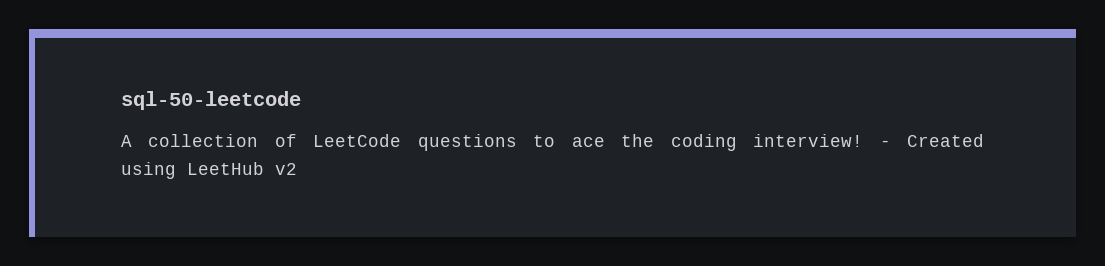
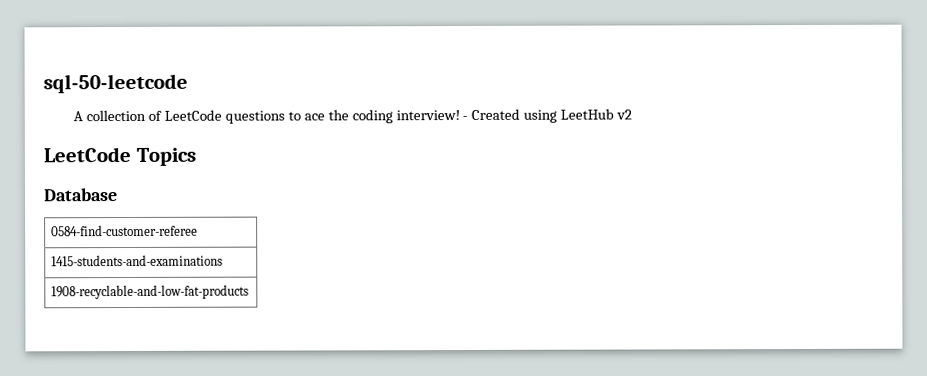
+ LeetCode Topics
+ Database
+ 0584-find-customer-referee
+ 1415-students-and-examinations
+ 1908-recyclable-and-low-fat-products

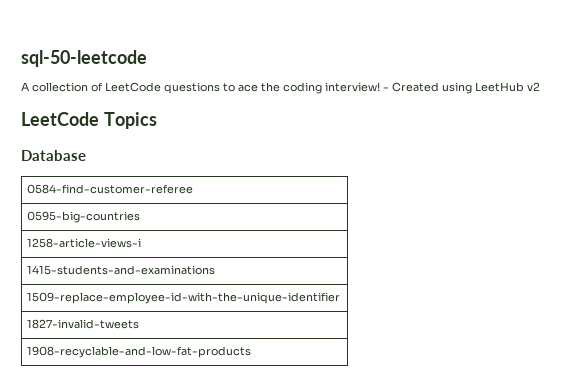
+ 0595-big-countries
+ 1258-article-views-i
+ 1509-replace-employee-id-with-the-unique-identifier
+ 1827-invalid-tweets

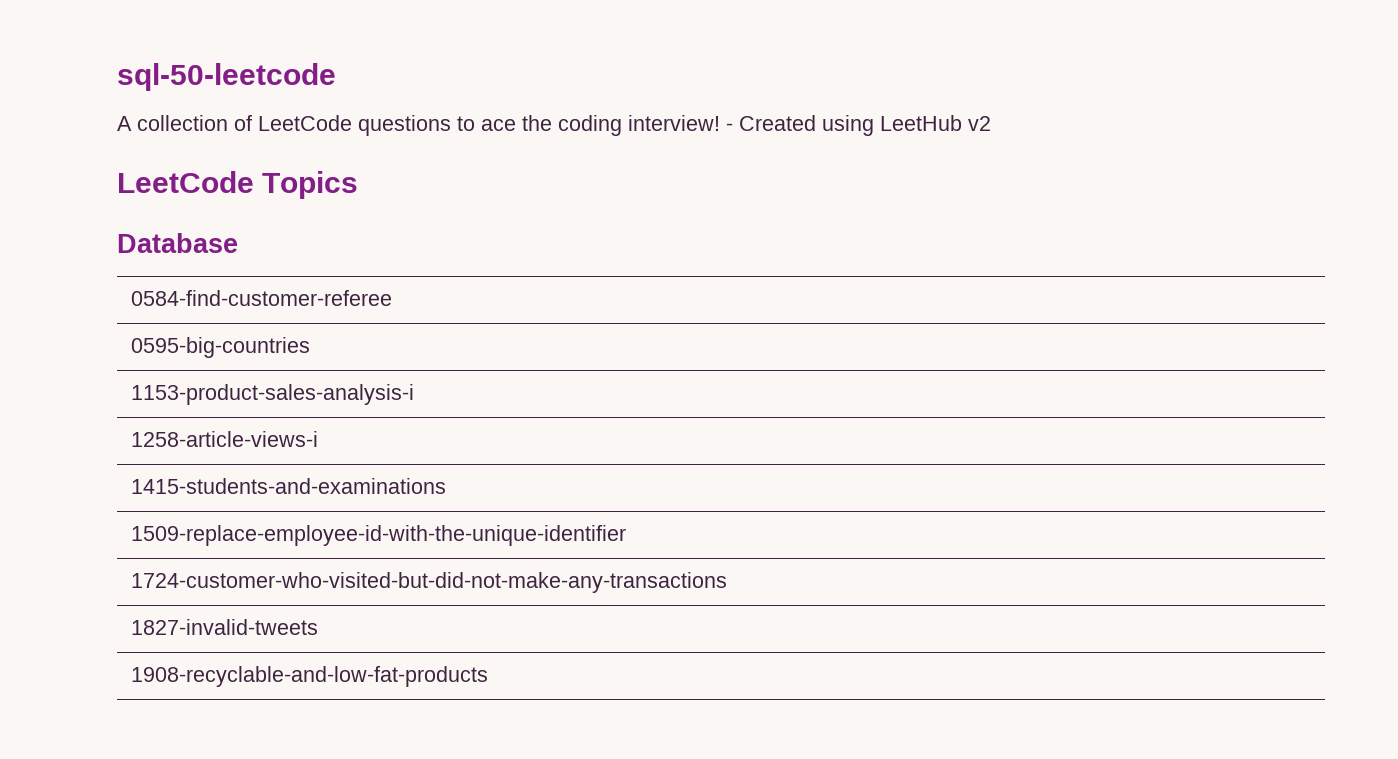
+ 1153-product-sales-analysis-i
+ 1724-customer-who-visited-but-did-not-make-any-transactions

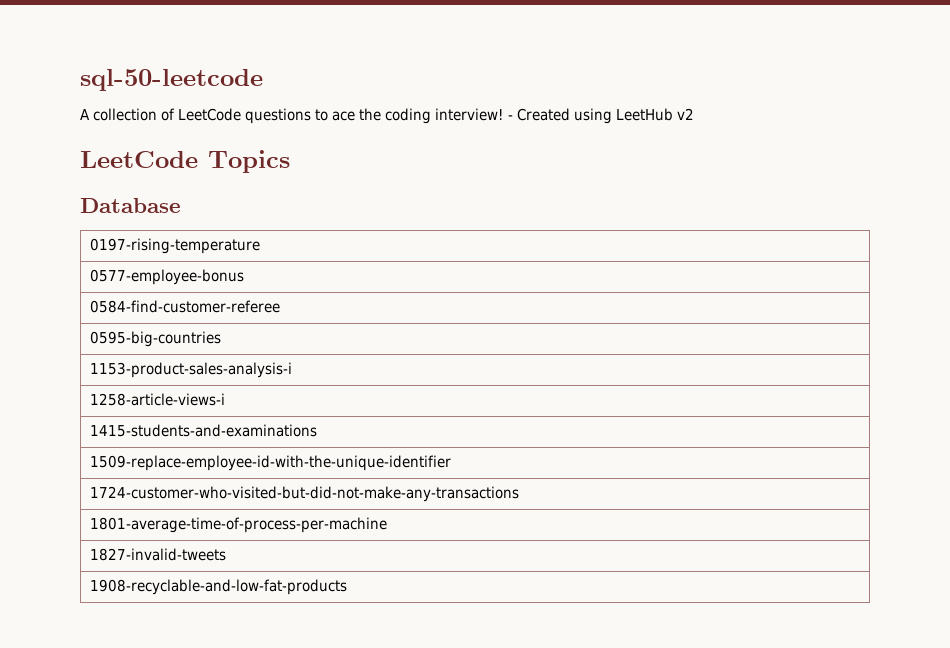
+ 0197-rising-temperature
+ 0577-employee-bonus
+ 1801-average-time-of-process-per-machine

